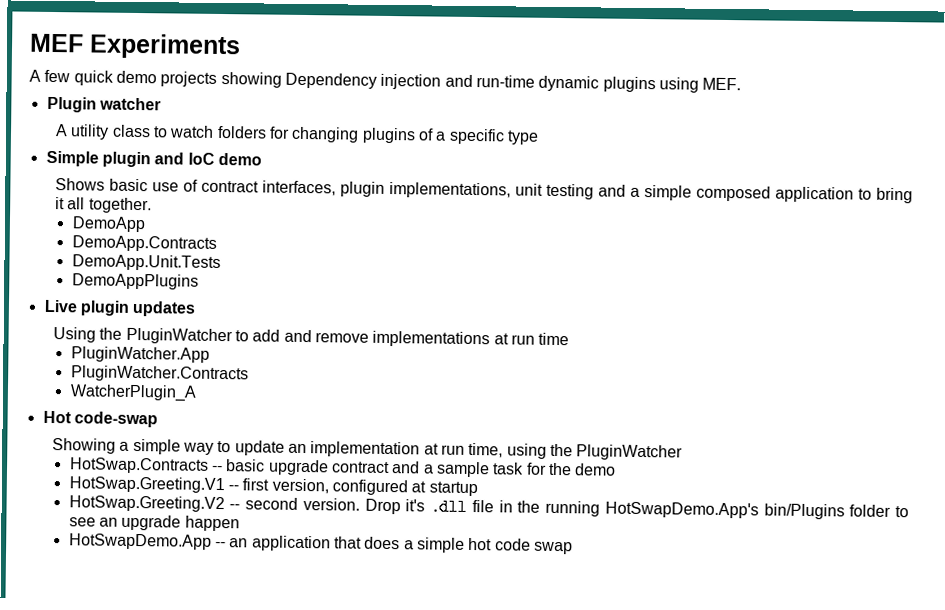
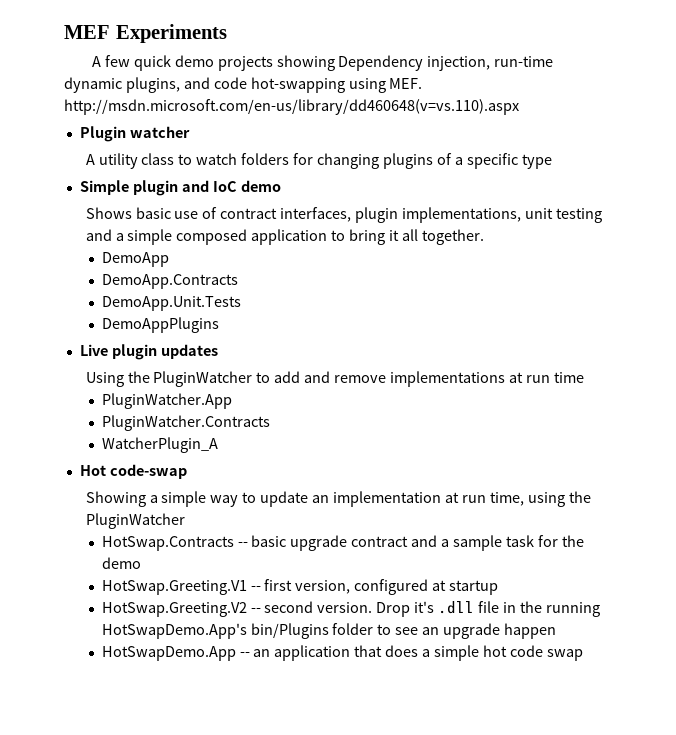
- A few quick demo projects showing Dependency injection and run-time dynamic plugins using MEF.
+ A few quick demo projects showing Dependency injection, run-time dynamic plugins, and code hot-swapping using MEF. http://msdn.microsoft.com/en-us/library/dd460648(v=vs.110).aspx

